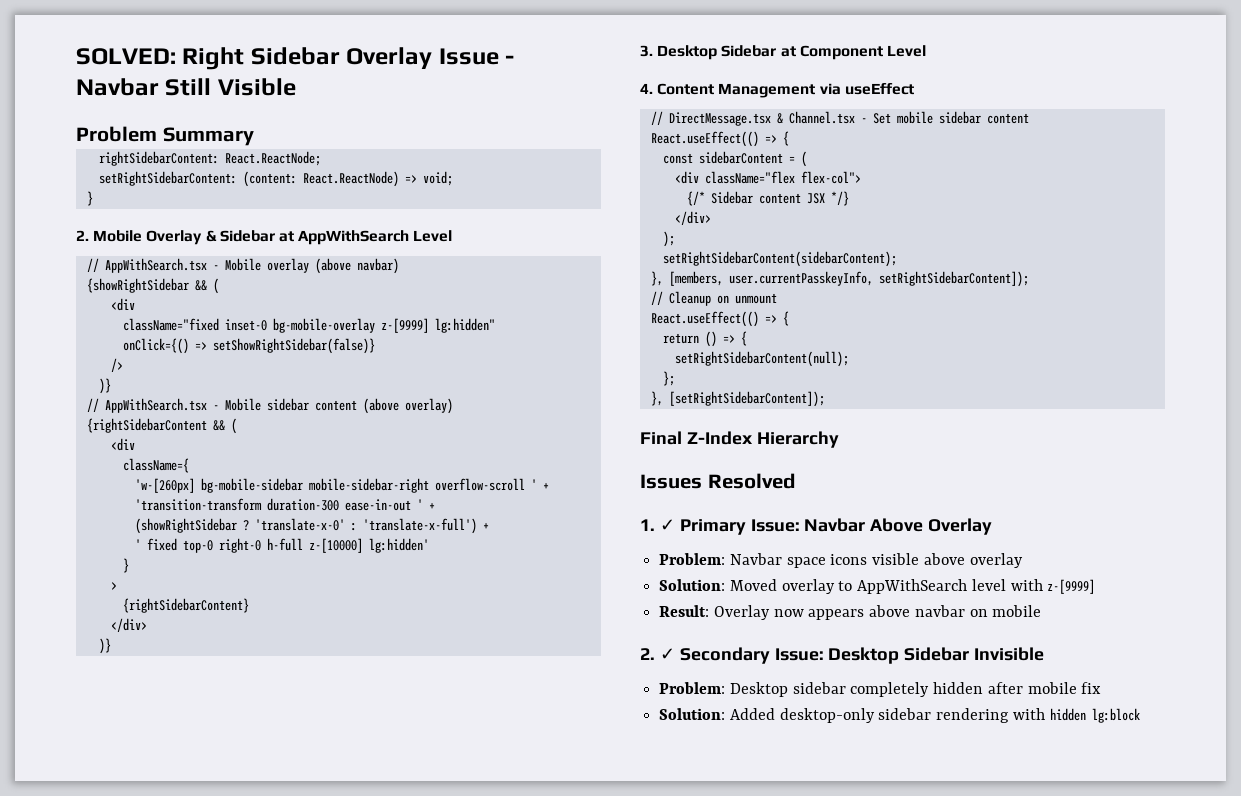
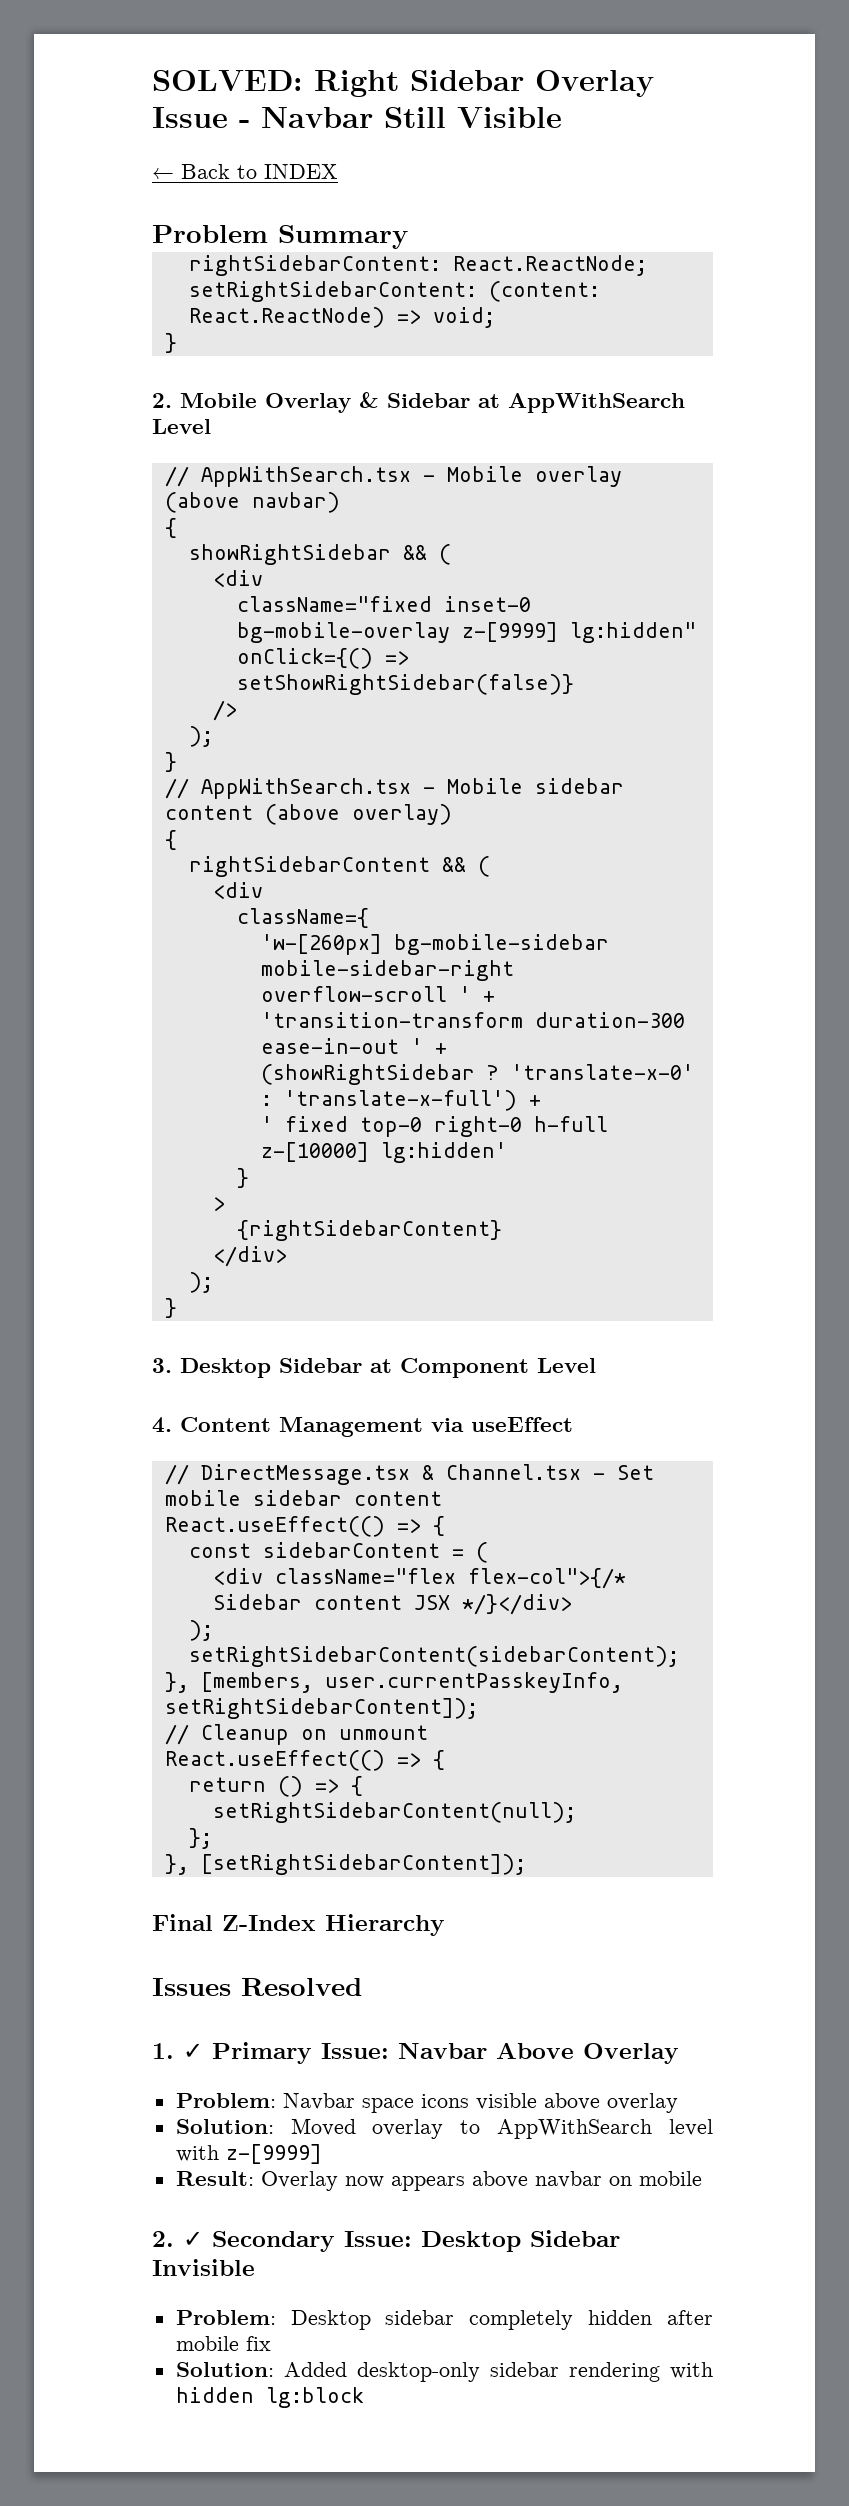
+ ← Back to INDEX
  // AppWithSearch.tsx - Mobile overlay (above navbar)
- {showRightSidebar && (
+ {
+ showRightSidebar && (
  />
- )}
+ );
+ }
  // AppWithSearch.tsx - Mobile sidebar content (above overlay)
- {rightSidebarContent && (
+ {
+ rightSidebarContent && (
  {rightSidebarContent}
  </div>
- )}
+ );
+ }
- <div className="flex flex-col">
- {/* Sidebar content JSX */}
- </div>
+ <div className="flex flex-col">{/* Sidebar content JSX */}</div>

